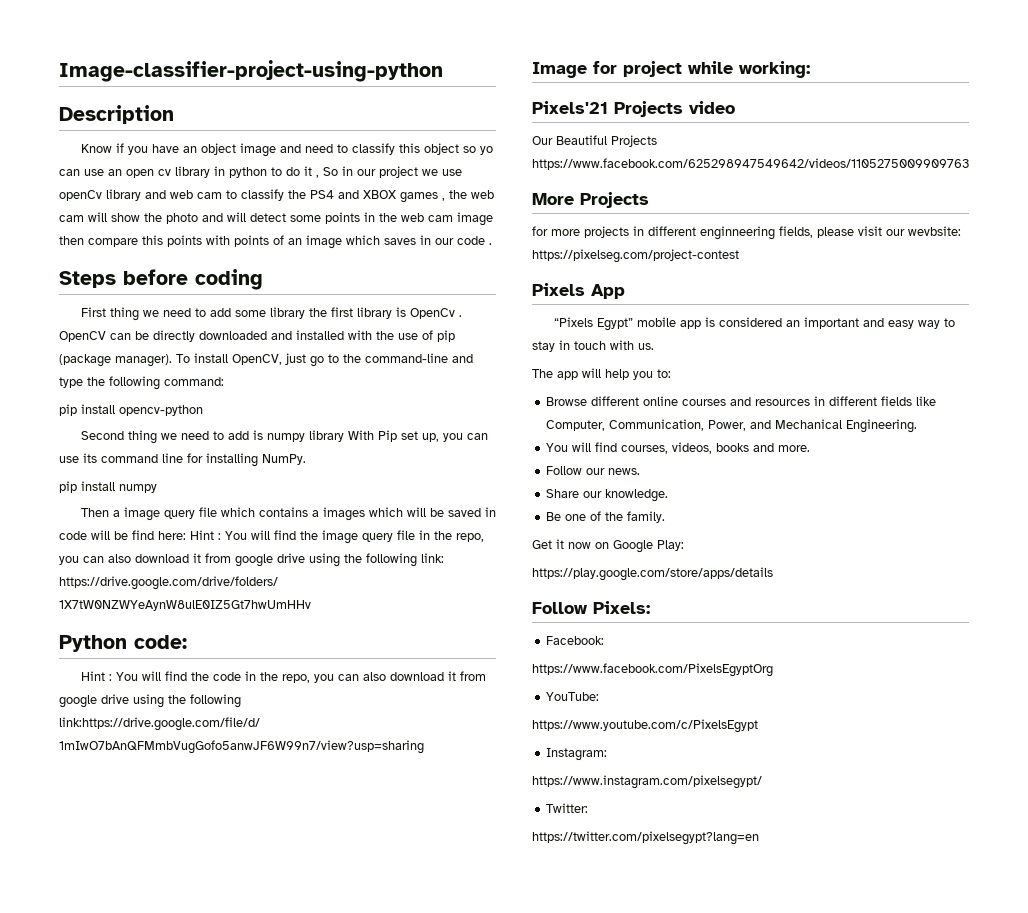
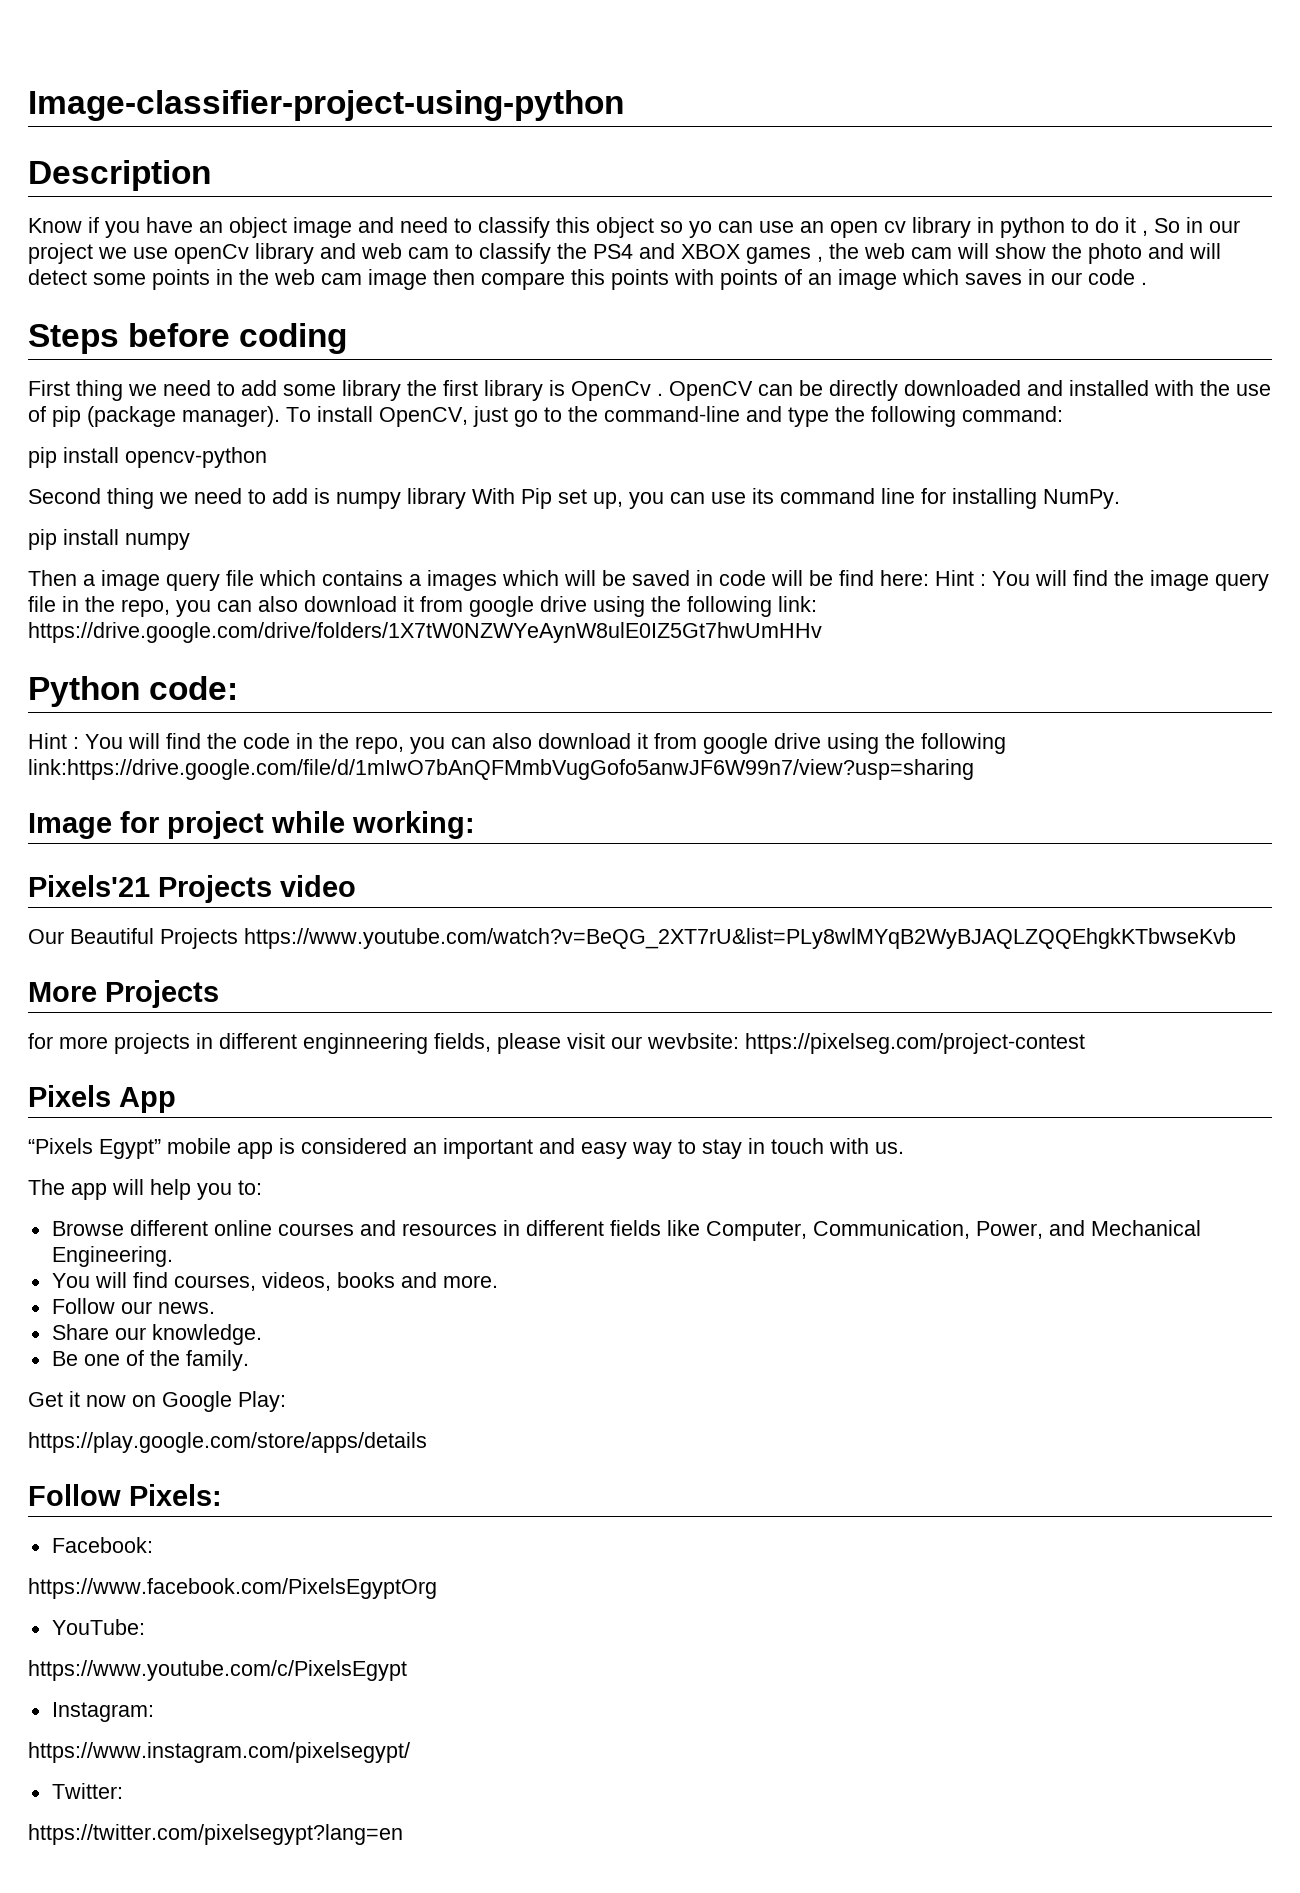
- Our Beautiful Projects https://www.facebook.com/625298947549642/videos/1105275009909763
+ Our Beautiful Projects https://www.youtube.com/watch?v=BeQG_2XT7rU&list=PLy8wlMYqB2WyBJAQLZQQEhgkKTbwseKvb

